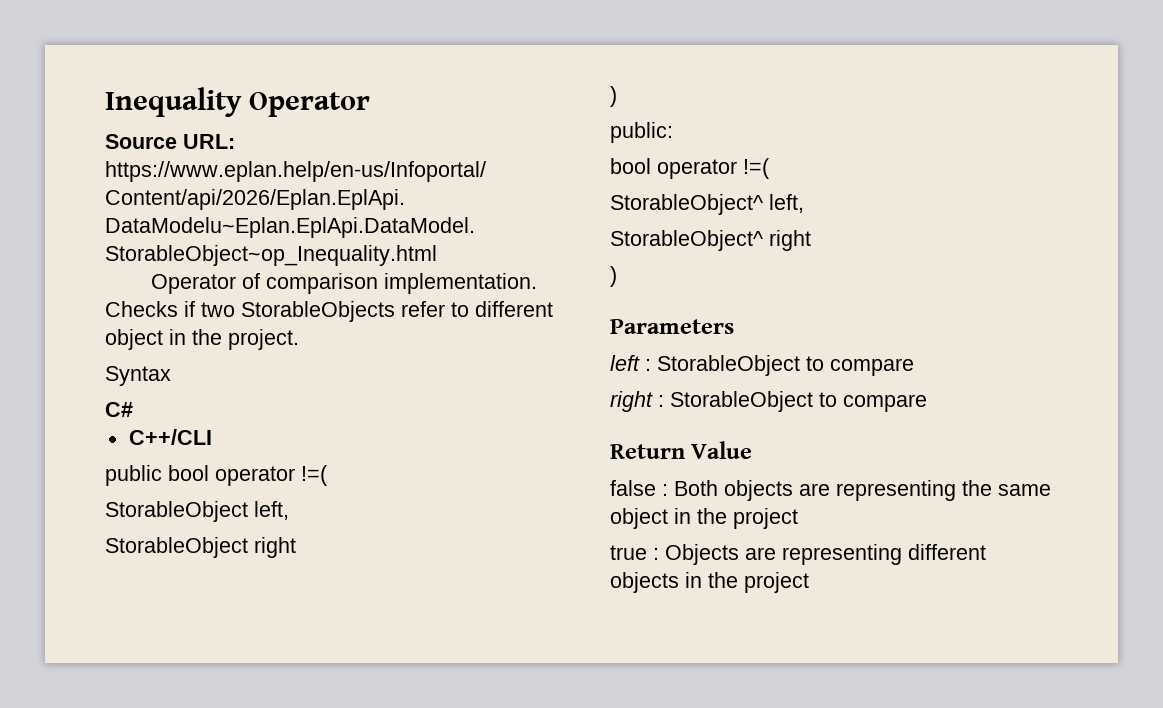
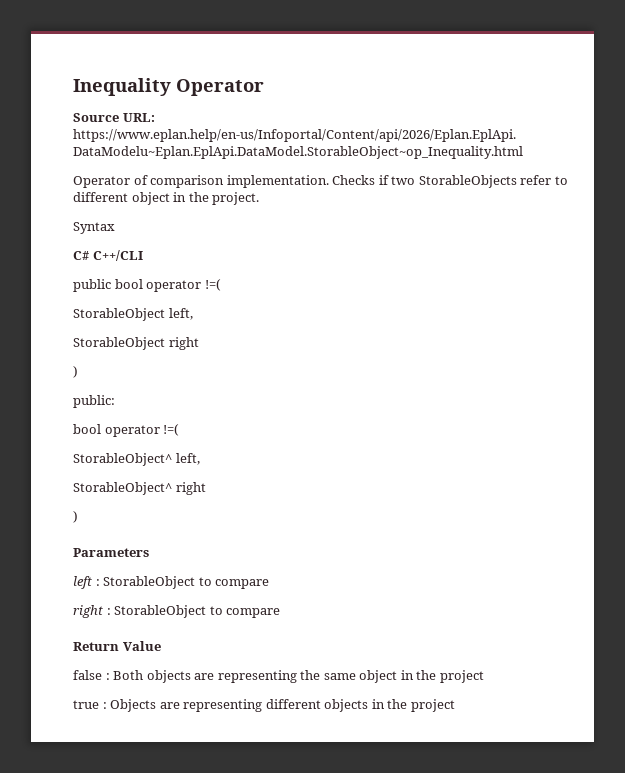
- C#
- C++/CLI
+ C# C++/CLI

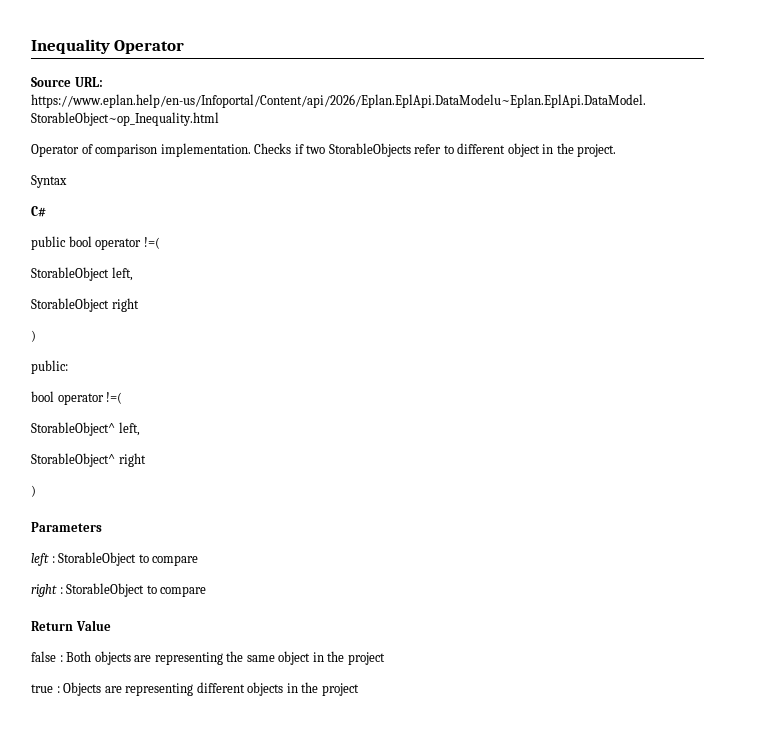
- C# C++/CLI
+ C#

